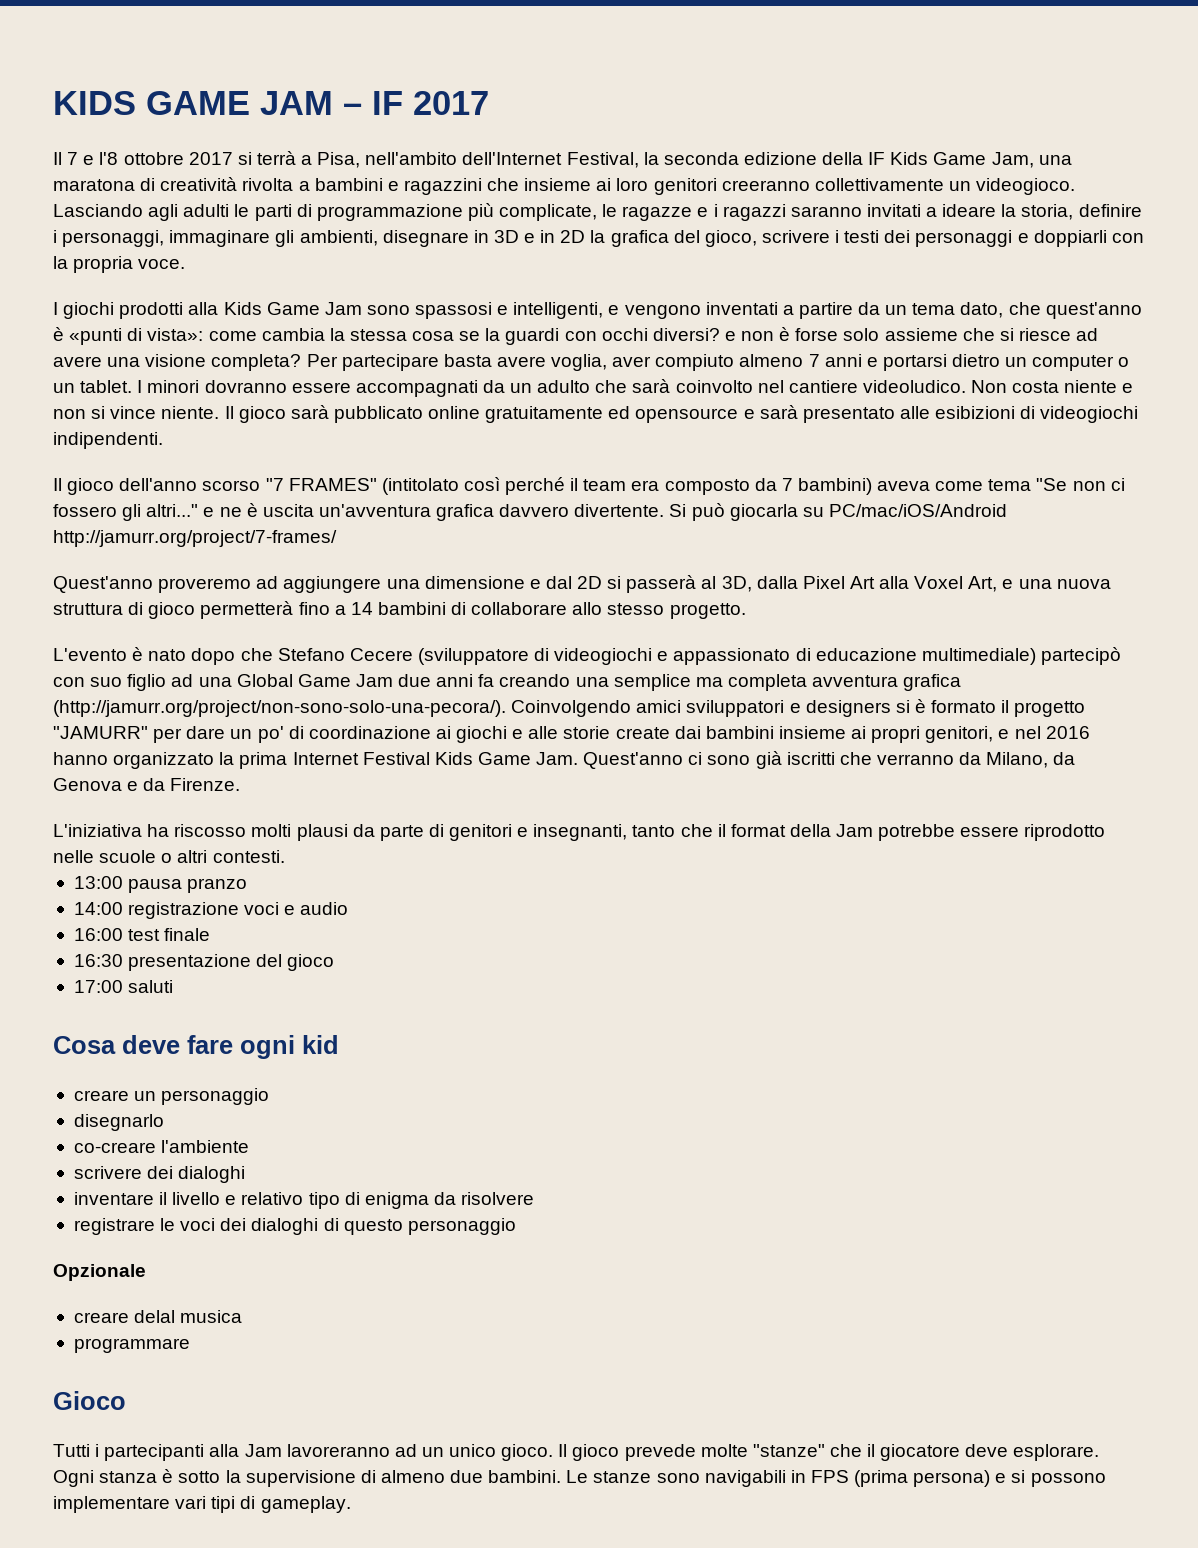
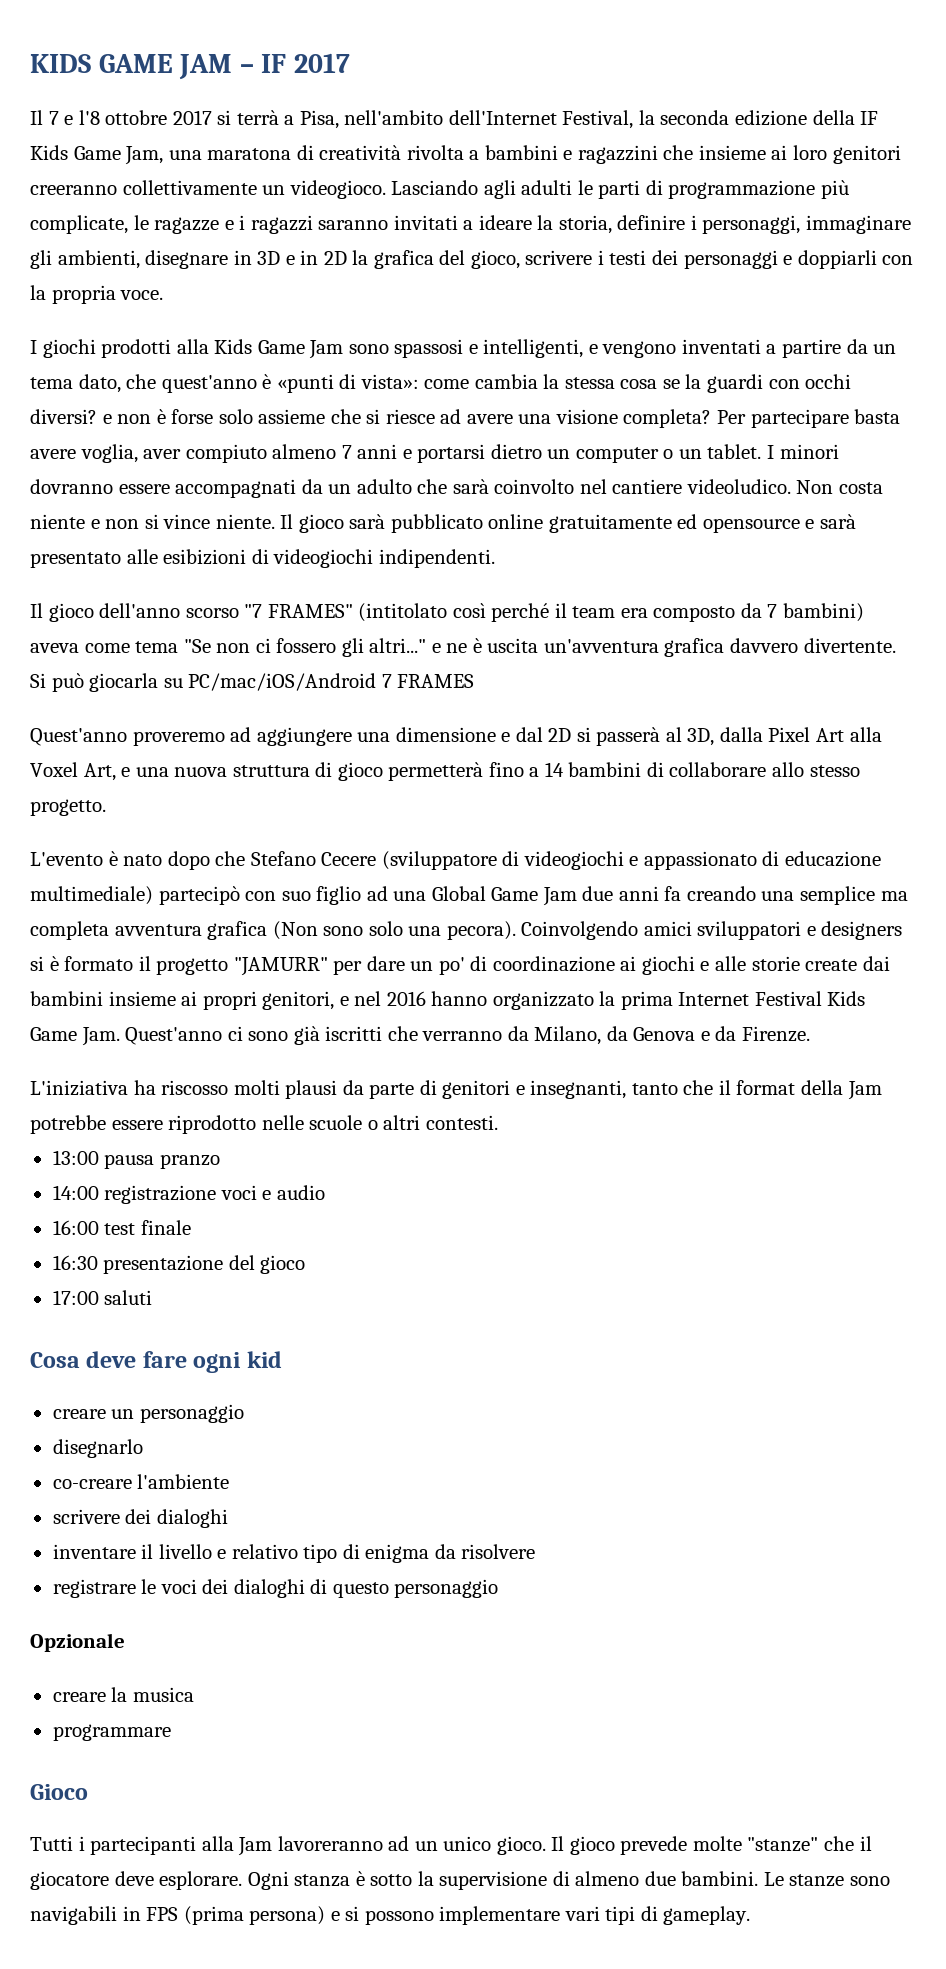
- Si può giocarla su PC/mac/iOS/Android http://jamurr.org/project/7-frames/
+ Si può giocarla su PC/mac/iOS/Android 7 FRAMES
- L'evento è nato dopo che Stefano Cecere (sviluppatore di videogiochi e appassionato di educazione multimediale) partecipò con suo figlio ad una Global Game Jam due anni fa creando una semplice ma completa avventura grafica (http://jamurr.org/project/non-sono-solo-una-pecora/). Coinvolgendo amici sviluppatori e designers si è formato il progetto "JAMURR" per dare un po' di coordinazione ai giochi e alle storie create dai bambini insieme ai propri genitori, e nel 2016 hanno organizzato la prima Internet Festival Kids Game Jam. Quest'anno ci sono già iscritti che verranno da Milano, da Genova e da Firenze.
+ L'evento è nato dopo che Stefano Cecere (sviluppatore di videogiochi e appassionato di educazione multimediale) partecipò con suo figlio ad una Global Game Jam due anni fa creando una semplice ma completa avventura grafica (Non sono solo una pecora). Coinvolgendo amici sviluppatori e designers si è formato il progetto "JAMURR" per dare un po' di coordinazione ai giochi e alle storie create dai bambini insieme ai propri genitori, e nel 2016 hanno organizzato la prima Internet Festival Kids Game Jam. Quest'anno ci sono già iscritti che verranno da Milano, da Genova e da Firenze.
- creare delal musica
+ creare la musica

